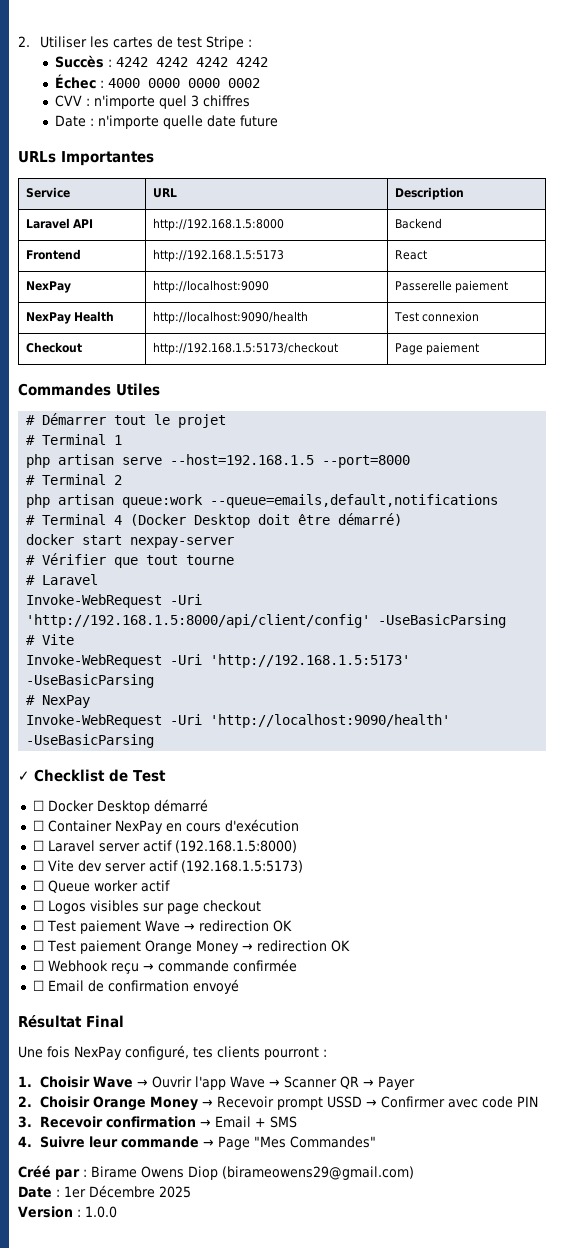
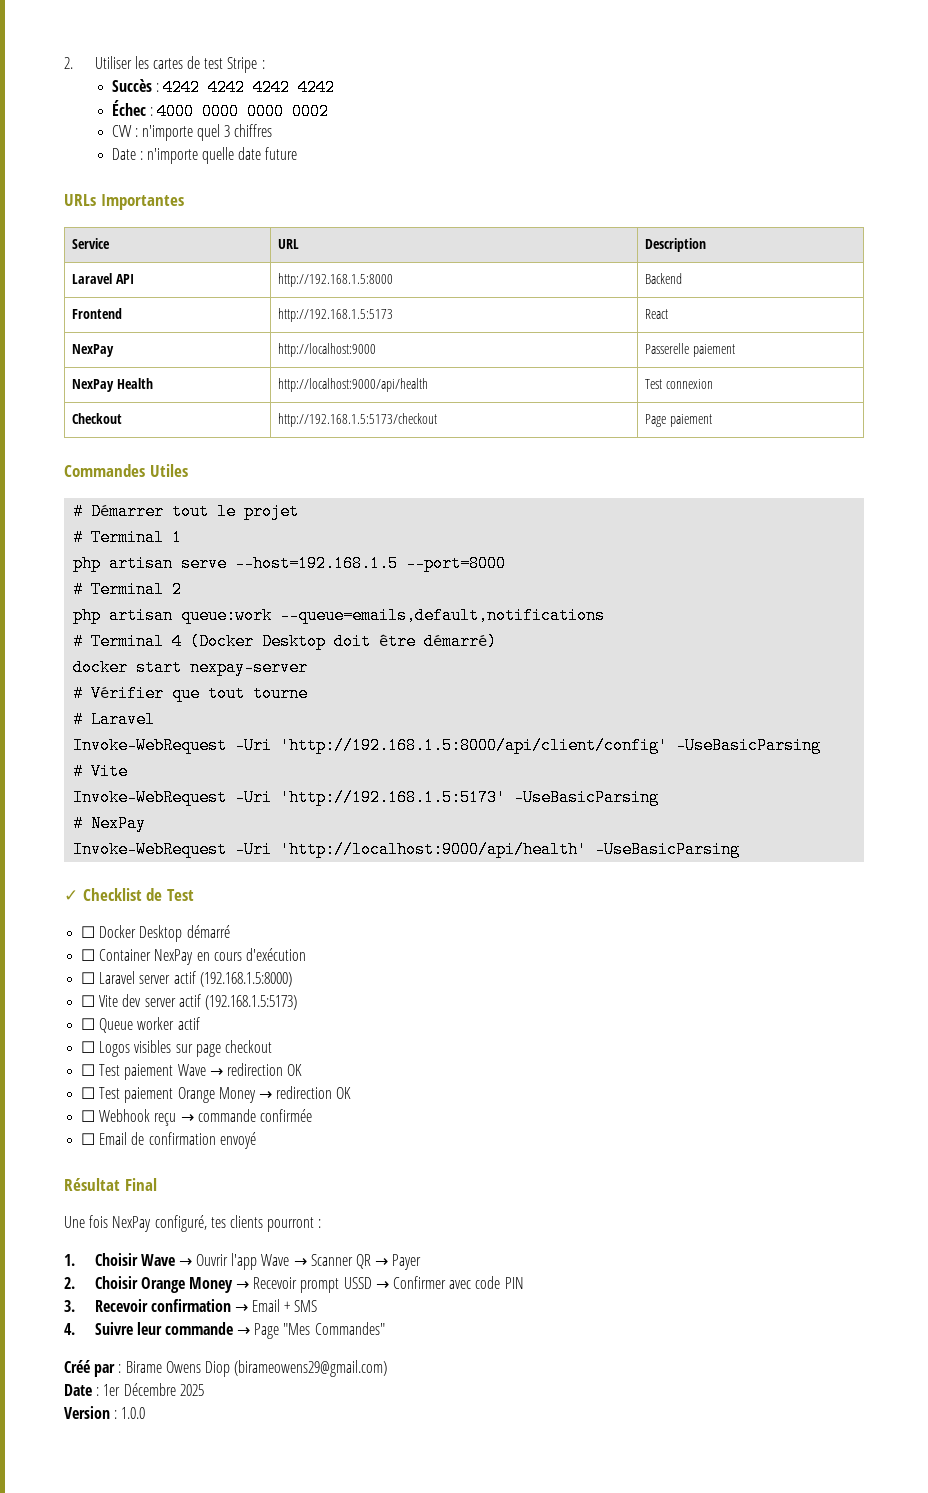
- NexPay | http://localhost:9090 | Passerelle paiement
+ NexPay | http://localhost:9000 | Passerelle paiement
- NexPay Health | http://localhost:9090/health | Test connexion
+ NexPay Health | http://localhost:9000/api/health | Test connexion
- Invoke-WebRequest -Uri 'http://localhost:9090/health' -UseBasicParsing
+ Invoke-WebRequest -Uri 'http://localhost:9000/api/health' -UseBasicParsing

